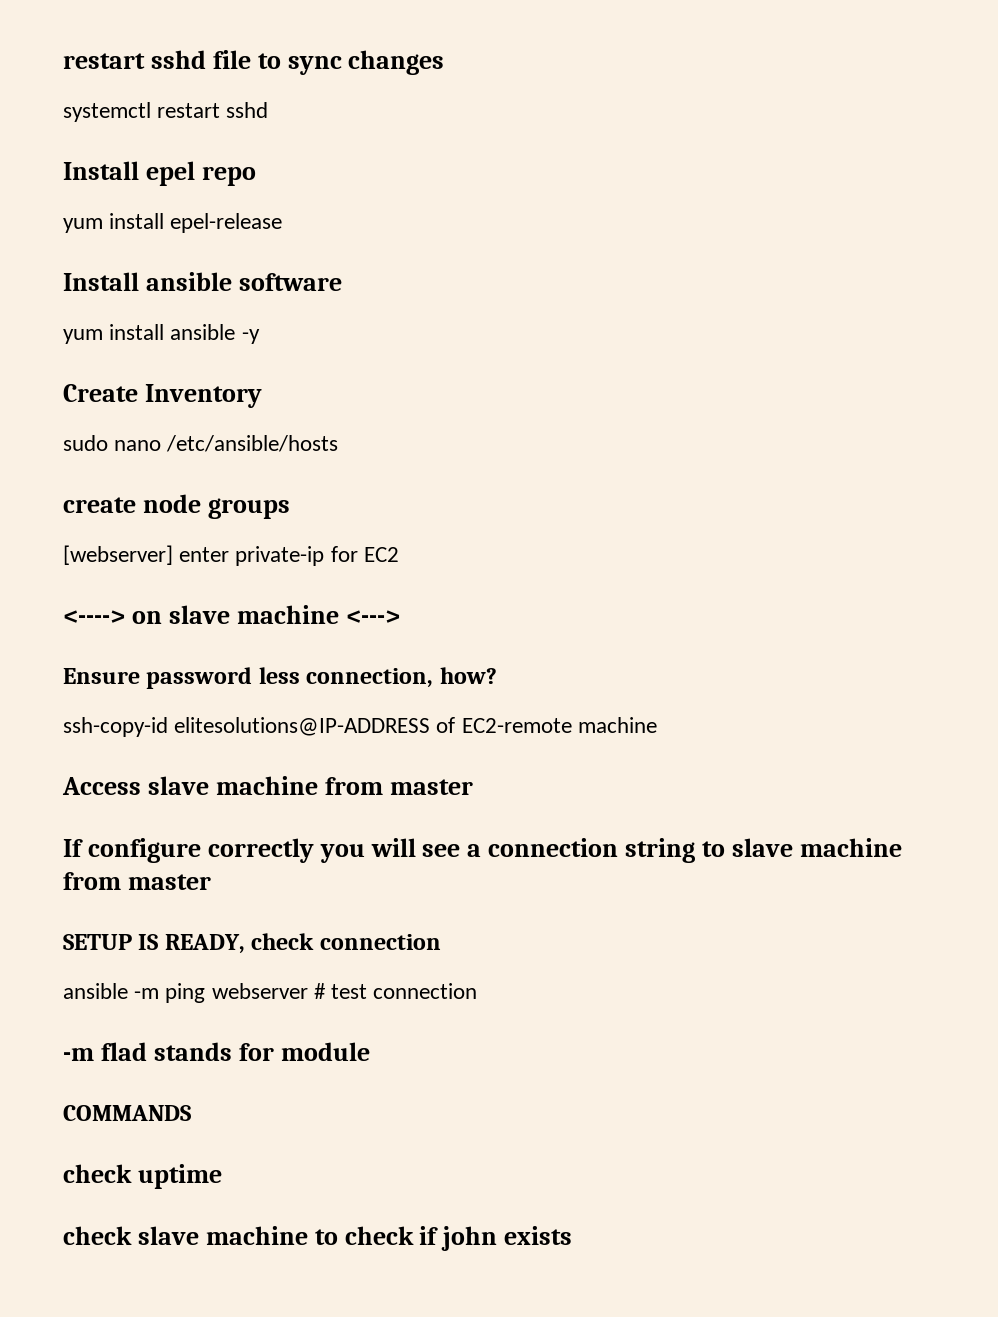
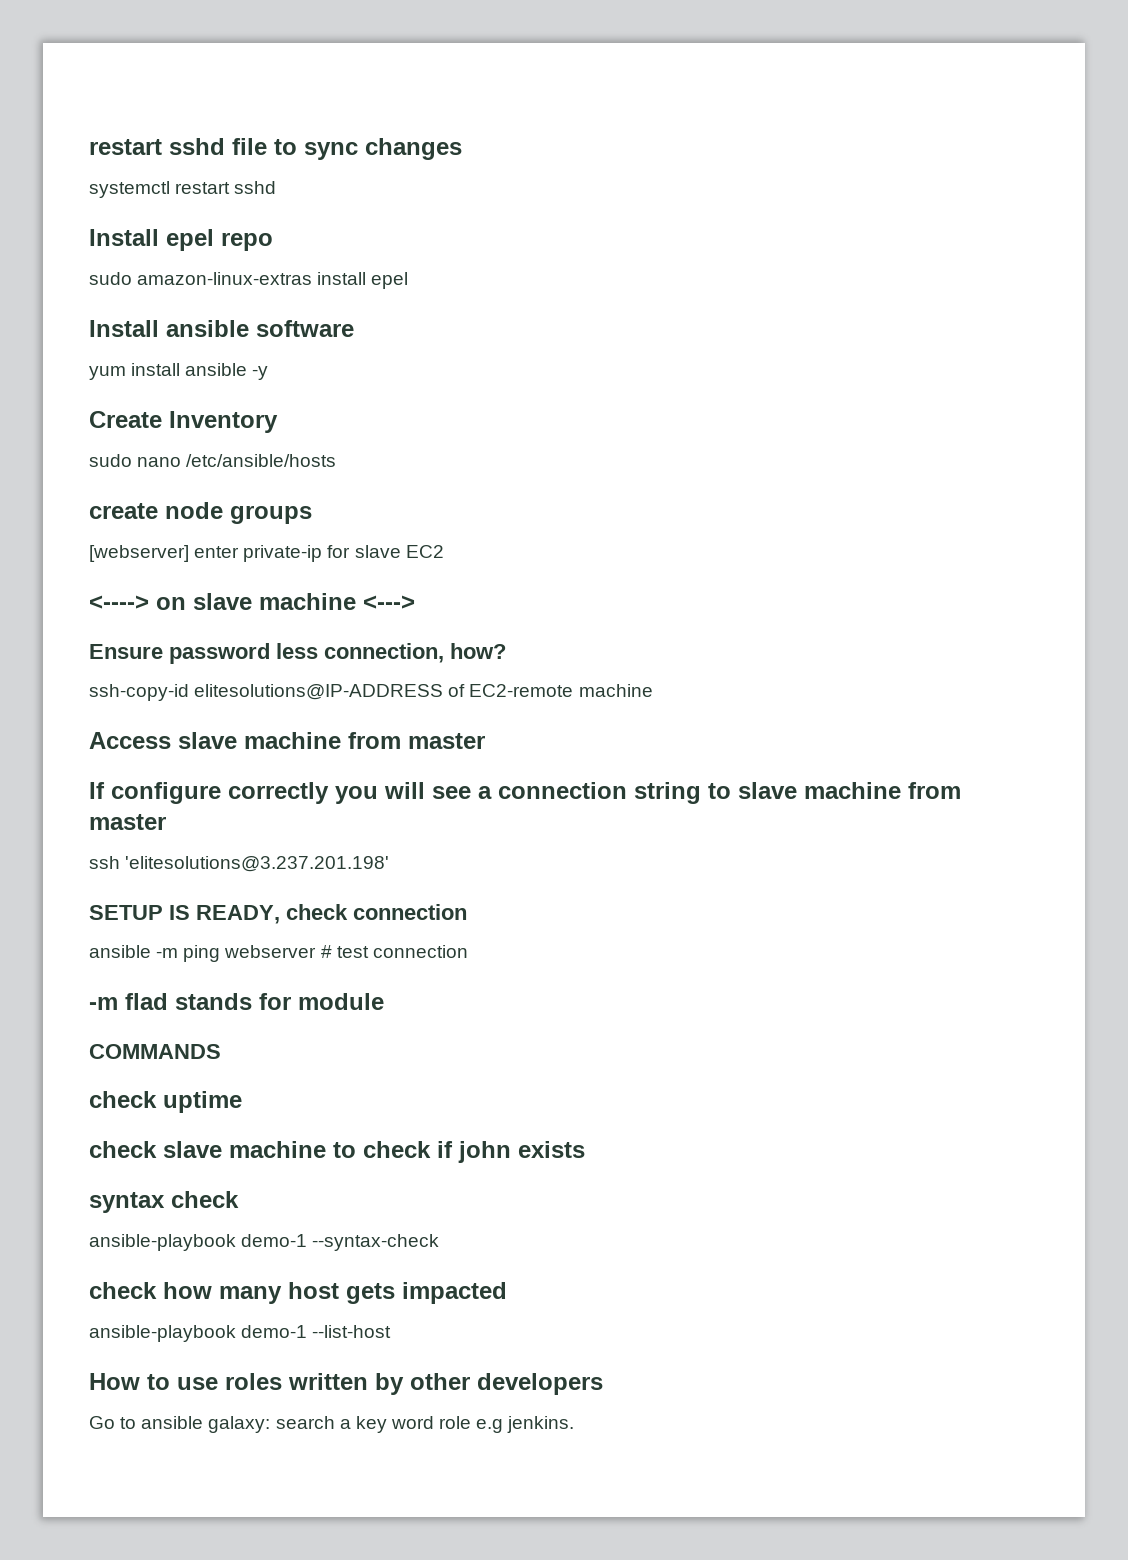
- yum install epel-release
+ sudo amazon-linux-extras install epel
- [webserver] enter private-ip for EC2
+ [webserver] enter private-ip for slave EC2
+ ssh 'elitesolutions@3.237.201.198'
+ syntax check
+ ansible-playbook demo-1 --syntax-check
+ check how many host gets impacted
+ ansible-playbook demo-1 --list-host
+ How to use roles written by other developers
+ Go to ansible galaxy: search a key word role e.g jenkins.

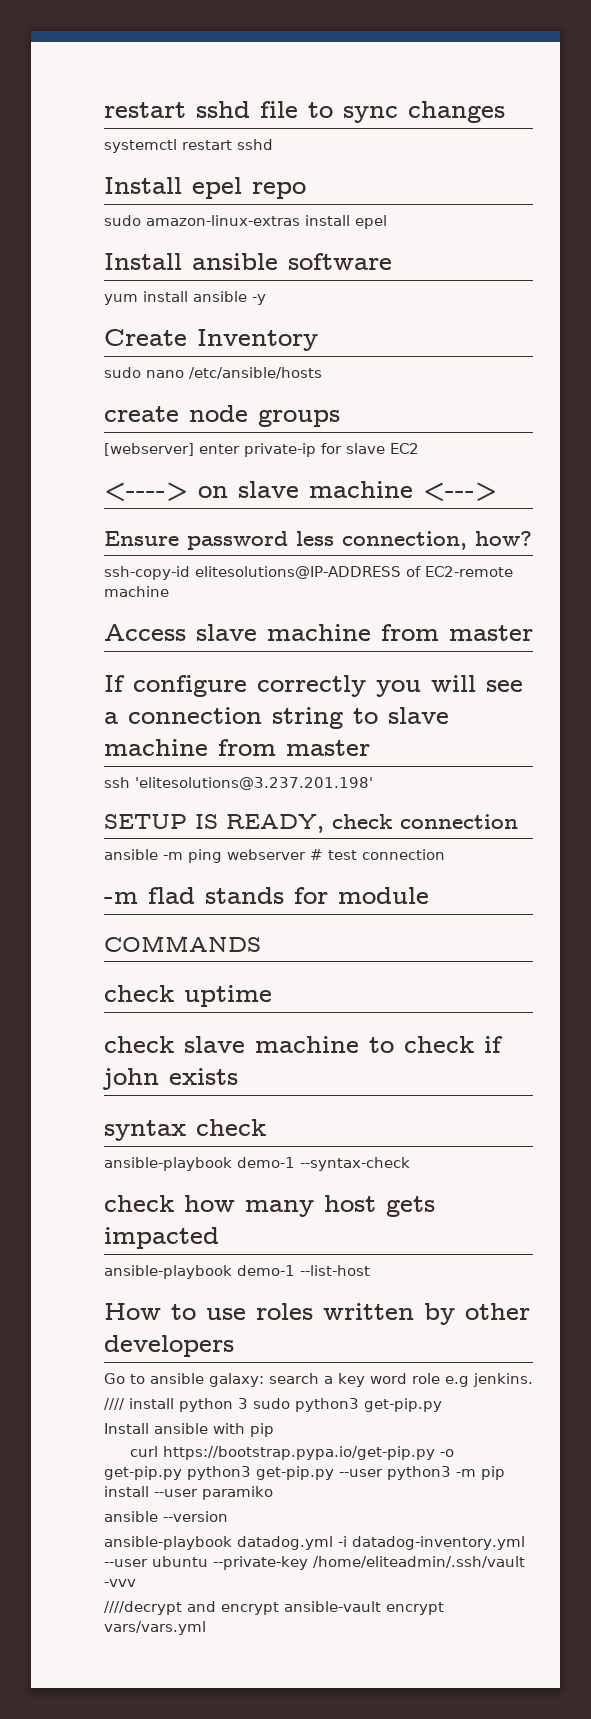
+ //// install python 3 sudo python3 get-pip.py
+ Install ansible with pip
+ curl https://bootstrap.pypa.io/get-pip.py -o get-pip.py python3 get-pip.py --user python3 -m pip install --user paramiko
+ ansible --version
+ ansible-playbook datadog.yml -i datadog-inventory.yml --user ubuntu --private-key /home/eliteadmin/.ssh/vault -vvv
+ ////decrypt and encrypt ansible-vault encrypt vars/vars.yml

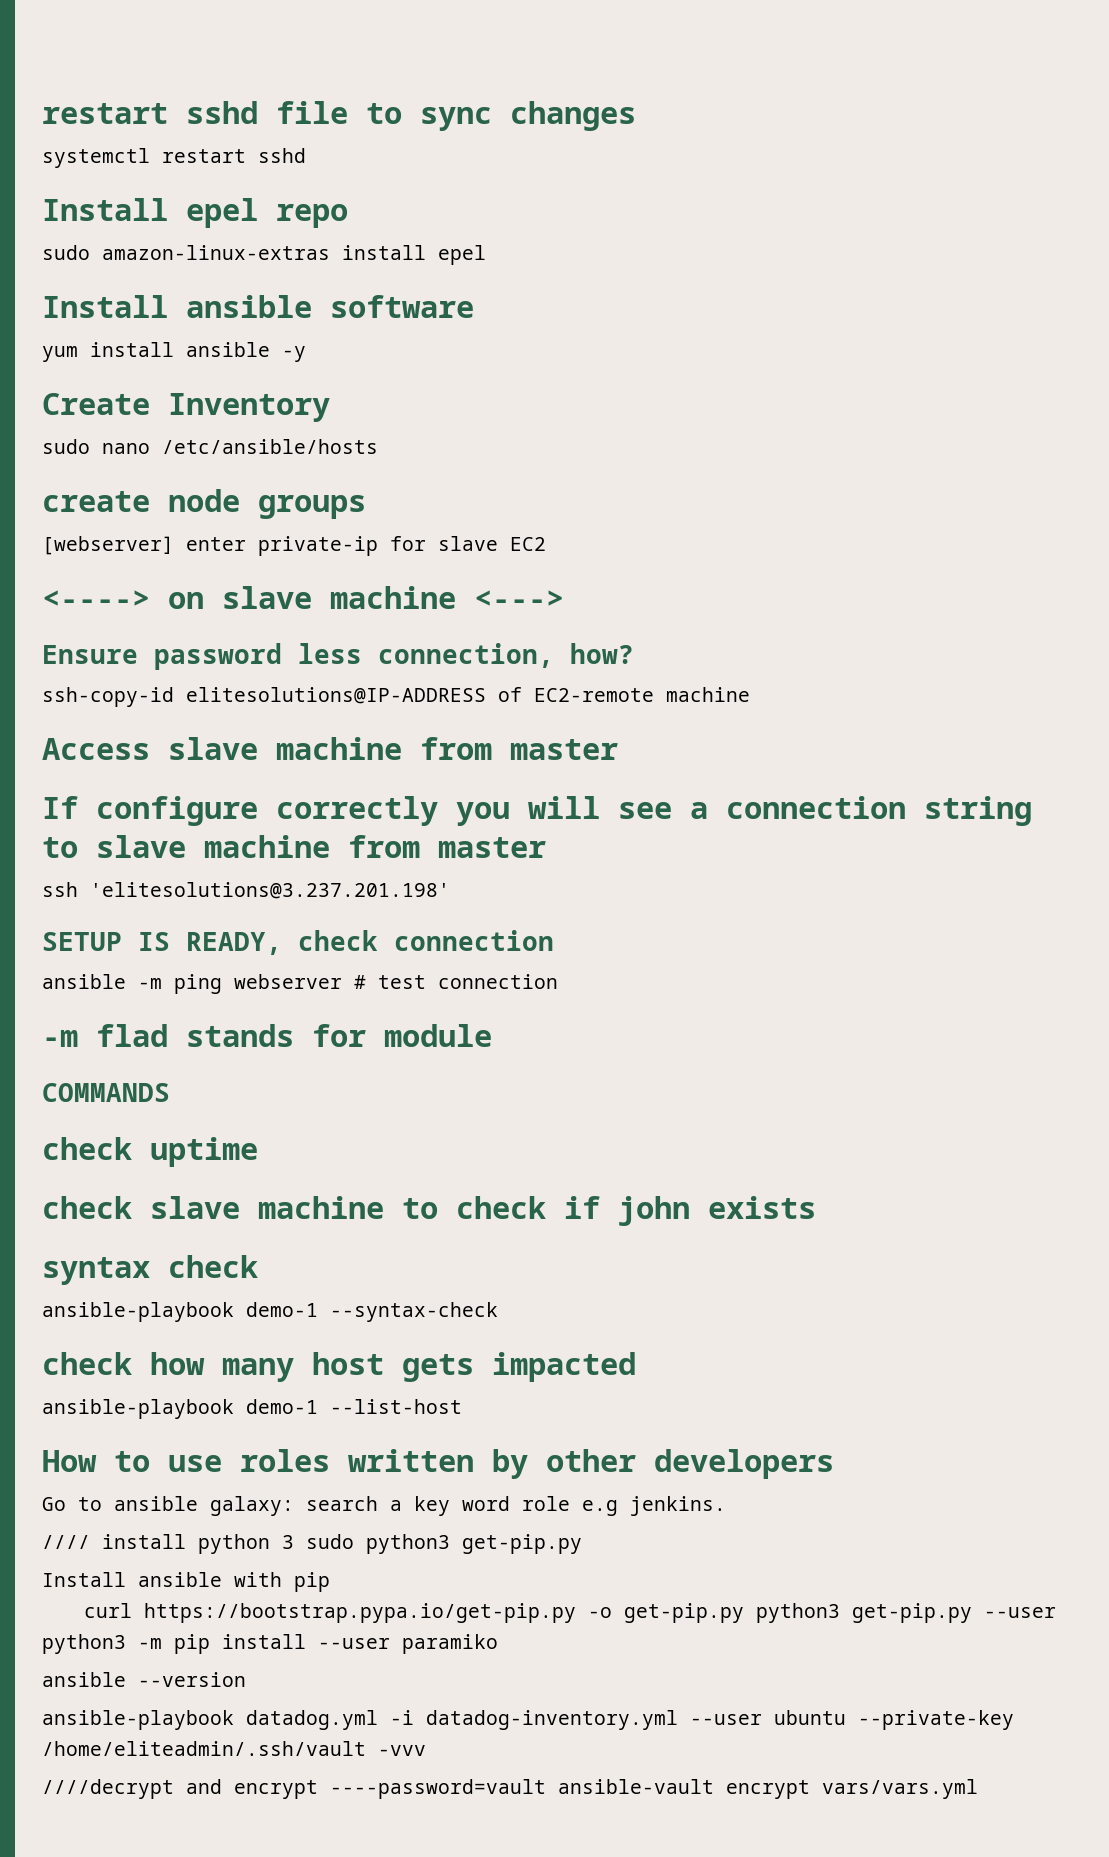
- ////decrypt and encrypt ansible-vault encrypt vars/vars.yml
+ ////decrypt and encrypt ----password=vault ansible-vault encrypt vars/vars.yml

